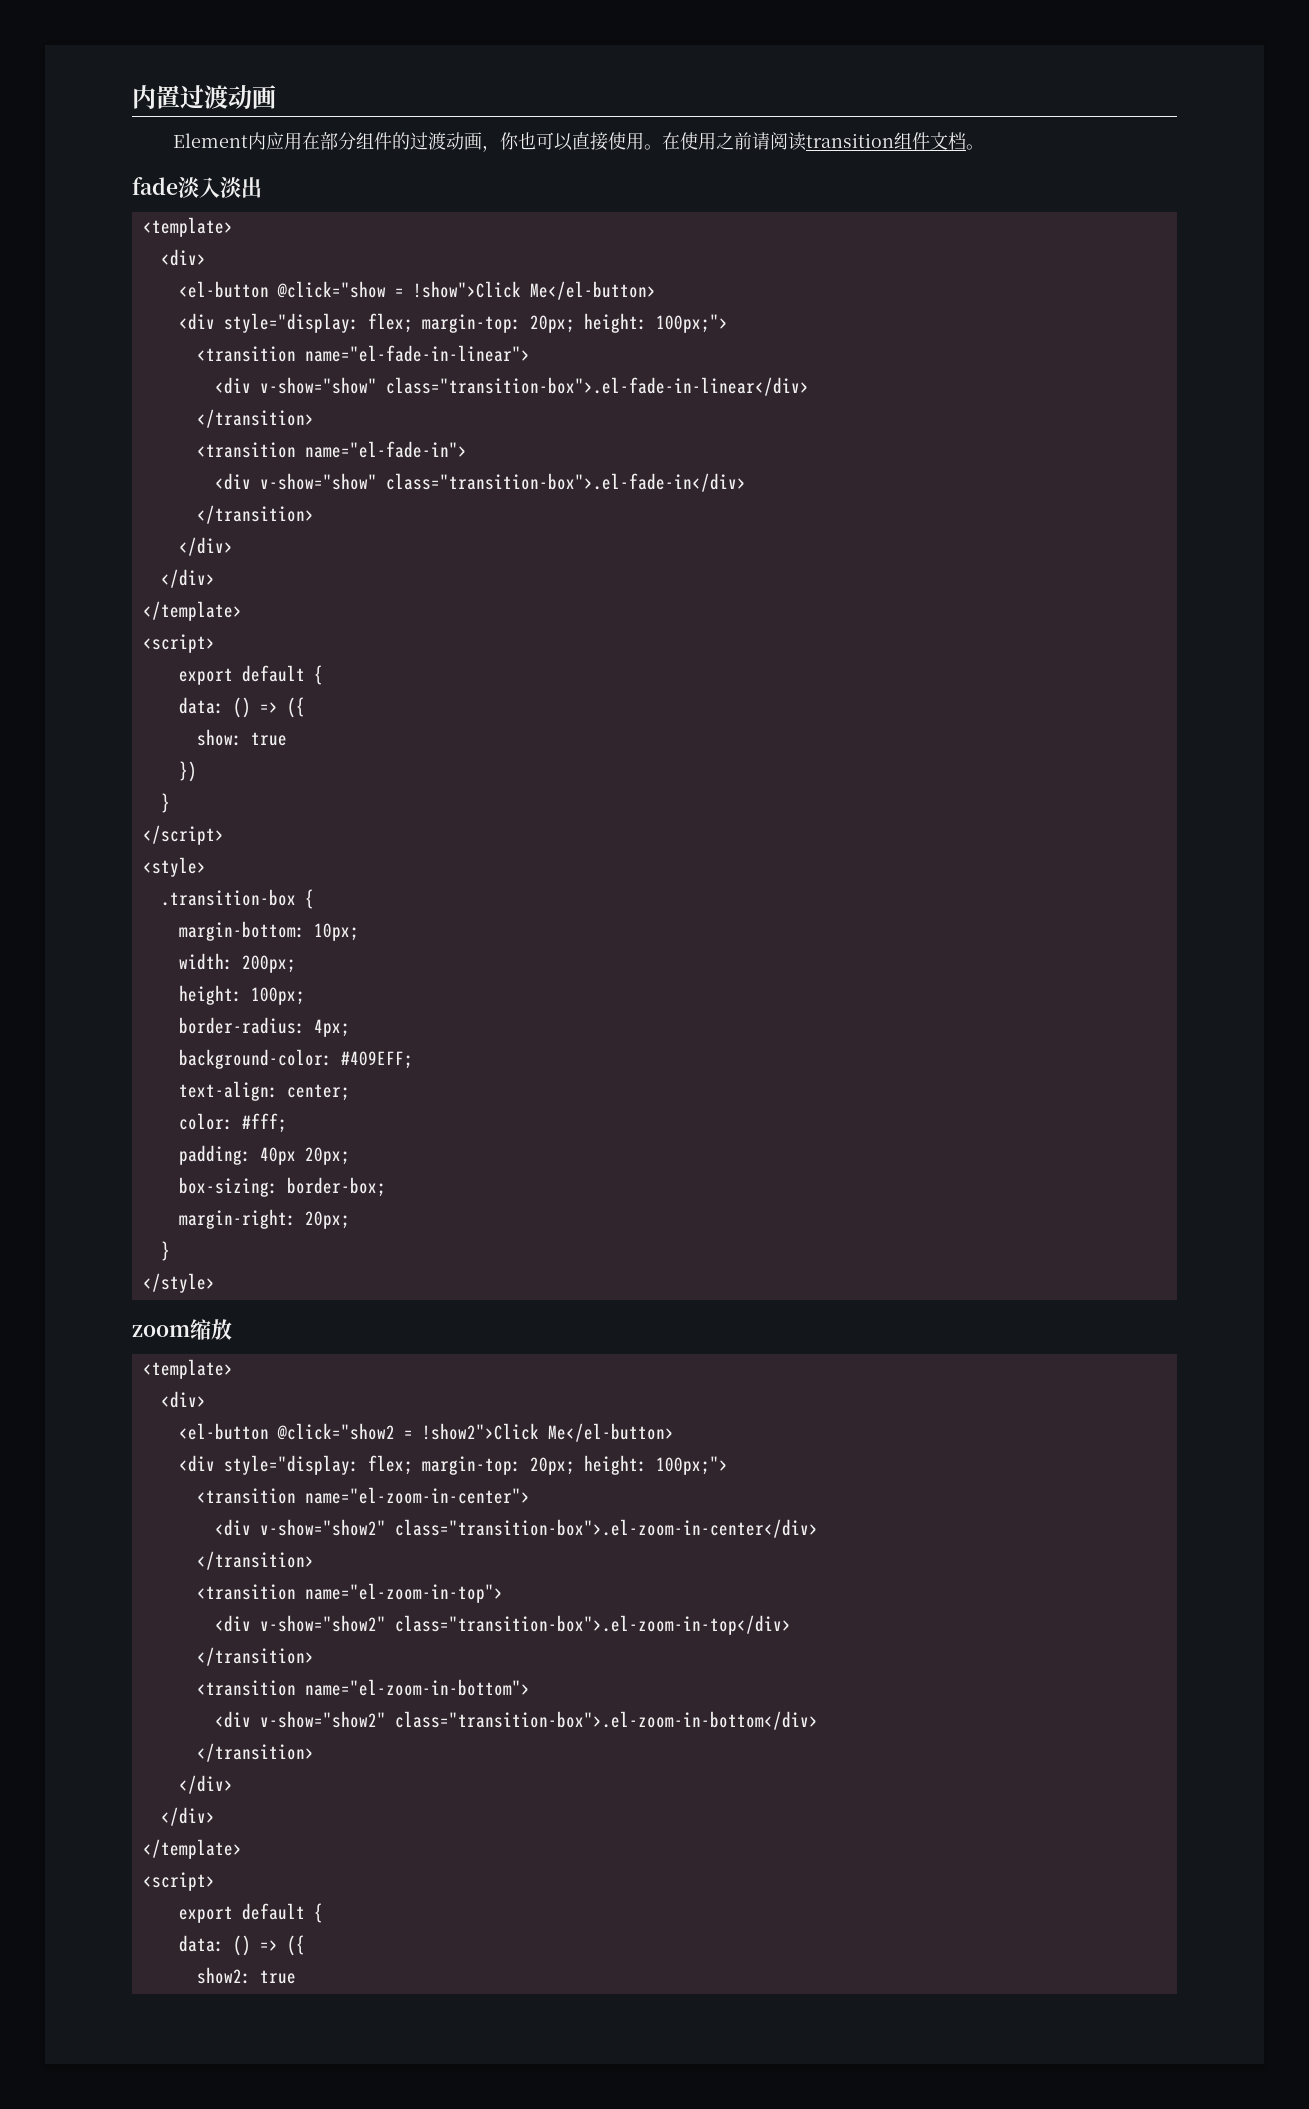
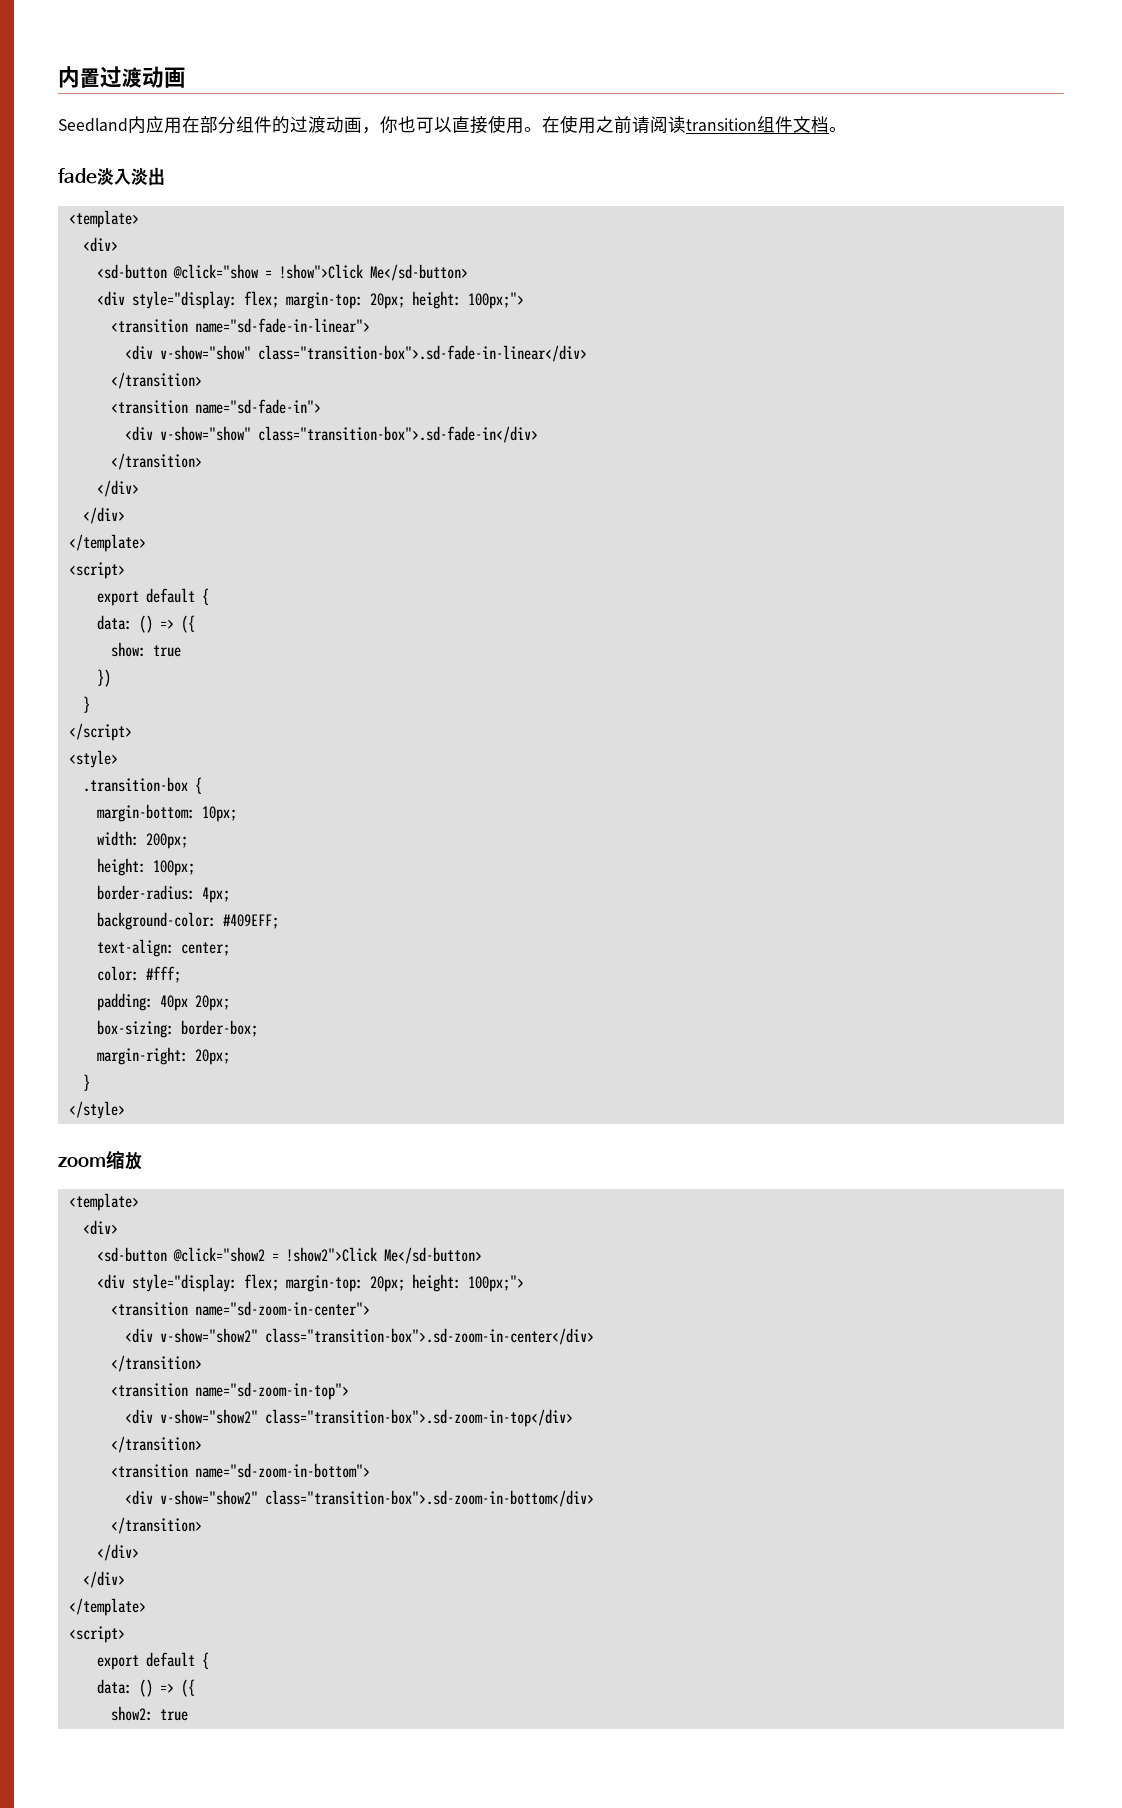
- Element内应用在部分组件的过渡动画，你也可以直接使用。
+ Seedland内应用在部分组件的过渡动画，你也可以直接使用。
- <el-button @click="show = !show">Click Me</el-button>
+ <sd-button @click="show = !show">Click Me</sd-button>
  <div style="display: flex; margin-top: 20px; height: 100px;">
- <transition name="el-fade-in-linear">
- <div v-show="show" class="transition-box">.el-fade-in-linear</div>
+ <transition name="sd-fade-in-linear">
+ <div v-show="show" class="transition-box">.sd-fade-in-linear</div>
  </transition>
- <transition name="el-fade-in">
- <div v-show="show" class="transition-box">.el-fade-in</div>
+ <transition name="sd-fade-in">
+ <div v-show="show" class="transition-box">.sd-fade-in</div>
- <el-button @click="show2 = !show2">Click Me</el-button>
+ <sd-button @click="show2 = !show2">Click Me</sd-button>
  <div style="display: flex; margin-top: 20px; height: 100px;">
- <transition name="el-zoom-in-center">
- <div v-show="show2" class="transition-box">.el-zoom-in-center</div>
+ <transition name="sd-zoom-in-center">
+ <div v-show="show2" class="transition-box">.sd-zoom-in-center</div>
  </transition>
- <transition name="el-zoom-in-top">
- <div v-show="show2" class="transition-box">.el-zoom-in-top</div>
+ <transition name="sd-zoom-in-top">
+ <div v-show="show2" class="transition-box">.sd-zoom-in-top</div>
  </transition>
- <transition name="el-zoom-in-bottom">
- <div v-show="show2" class="transition-box">.el-zoom-in-bottom</div>
+ <transition name="sd-zoom-in-bottom">
+ <div v-show="show2" class="transition-box">.sd-zoom-in-bottom</div>

